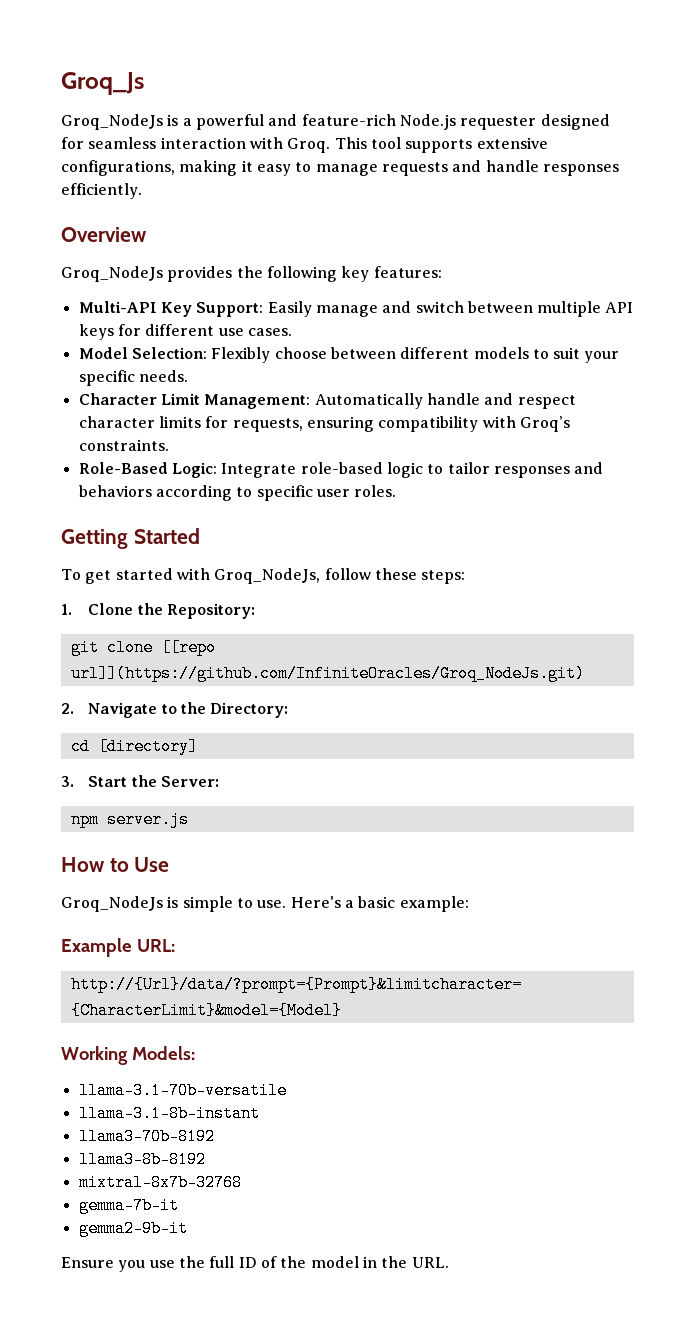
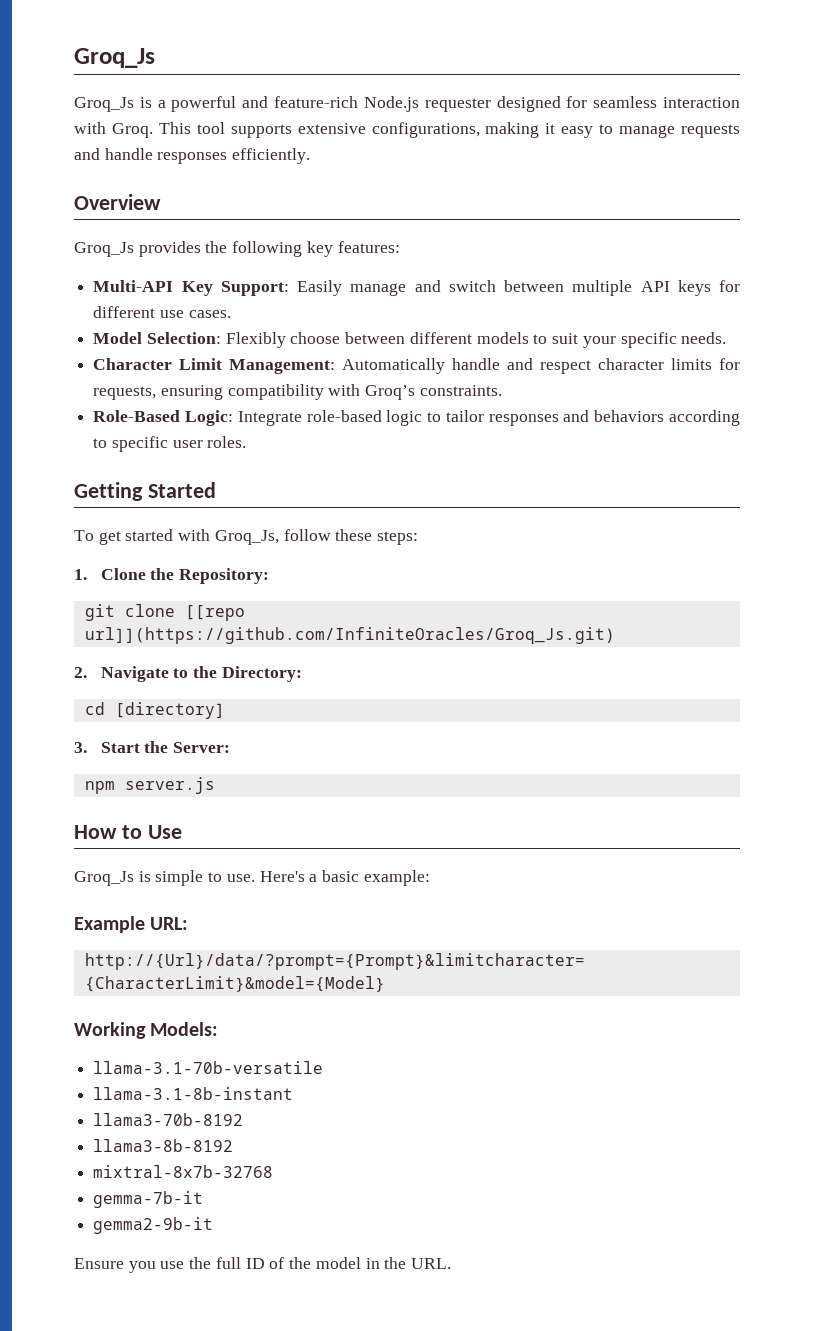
- Groq_NodeJs is a powerful and feature-rich Node.js requester designed for seamless interaction with Groq.
+ Groq_Js is a powerful and feature-rich Node.js requester designed for seamless interaction with Groq.
- Groq_NodeJs provides the following key features:
+ Groq_Js provides the following key features:
- To get started with Groq_NodeJs, follow these steps:
+ To get started with Groq_Js, follow these steps:
- git clone [[repo url]](https://github.com/InfiniteOracles/Groq_NodeJs.git)
+ git clone [[repo url]](https://github.com/InfiniteOracles/Groq_Js.git)
- Groq_NodeJs is simple to use.
+ Groq_Js is simple to use.

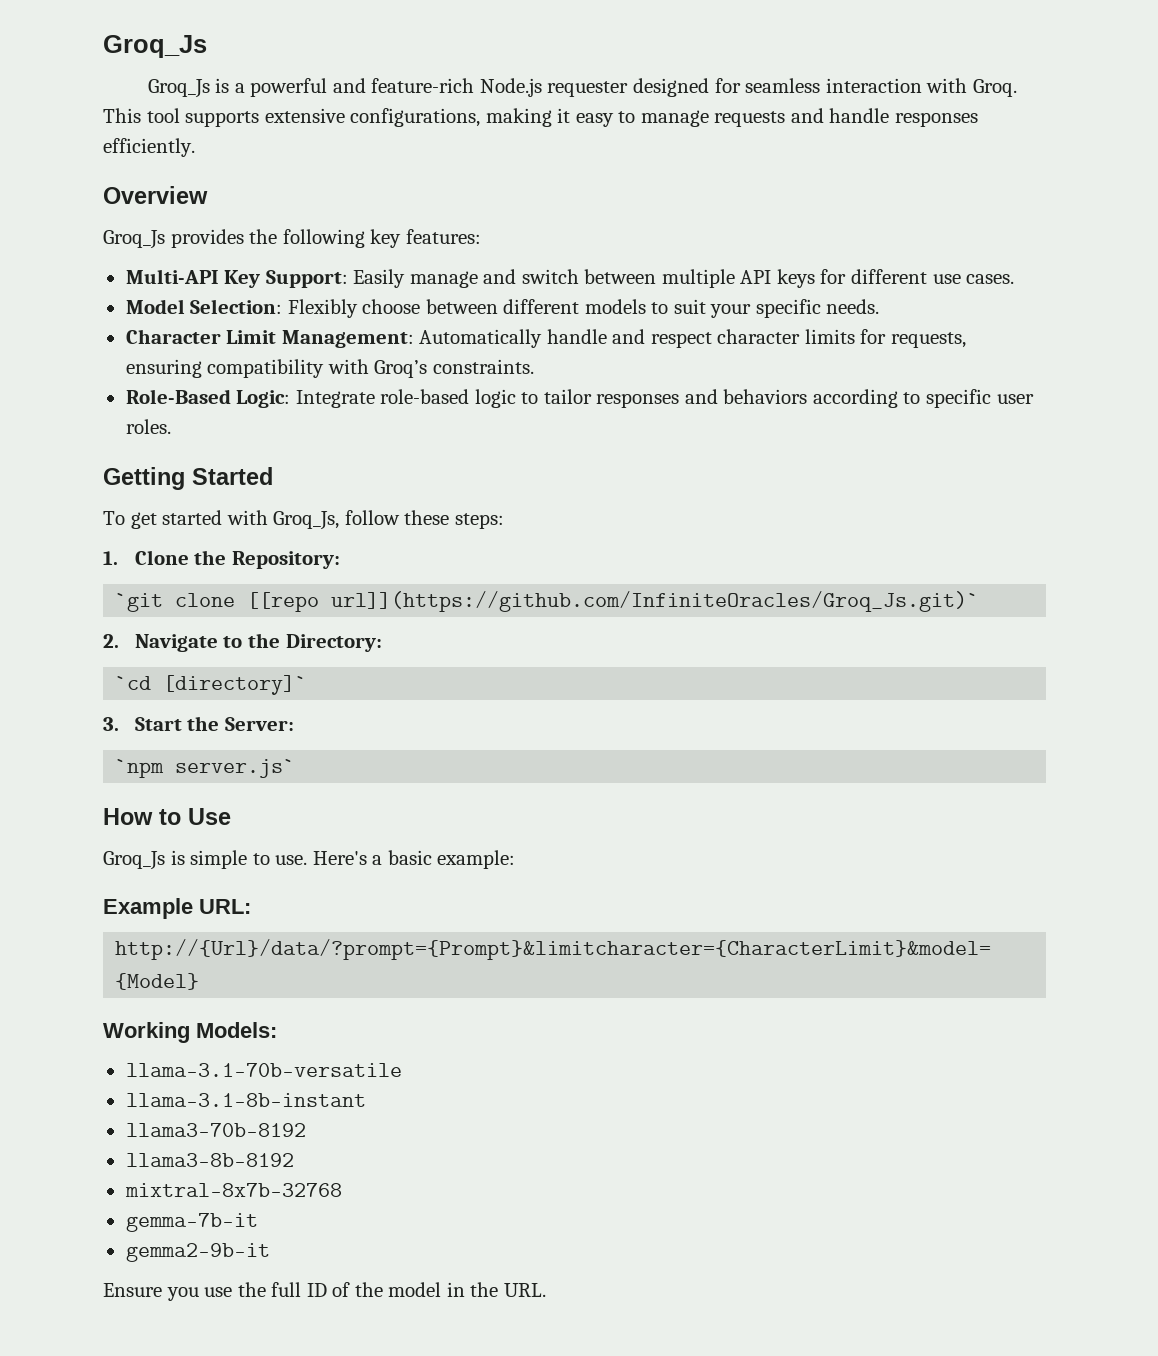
- git clone [[repo url]](https://github.com/InfiniteOracles/Groq_Js.git)
+ `git clone [[repo url]](https://github.com/InfiniteOracles/Groq_Js.git)`
- cd [directory]
+ `cd [directory]`
- npm server.js
+ `npm server.js`

